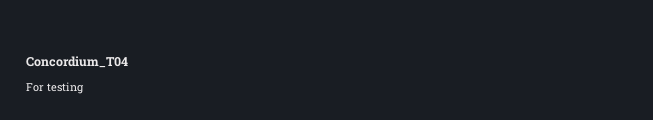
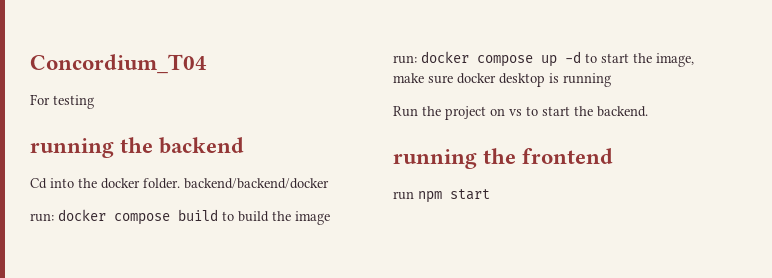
+ running the backend
+ Cd into the docker folder. backend/backend/docker
+ run: docker compose build to build the image run: docker compose up -d to start the image, make sure docker desktop is running
+ Run the project on vs to start the backend.
+ running the frontend
+ run npm start

